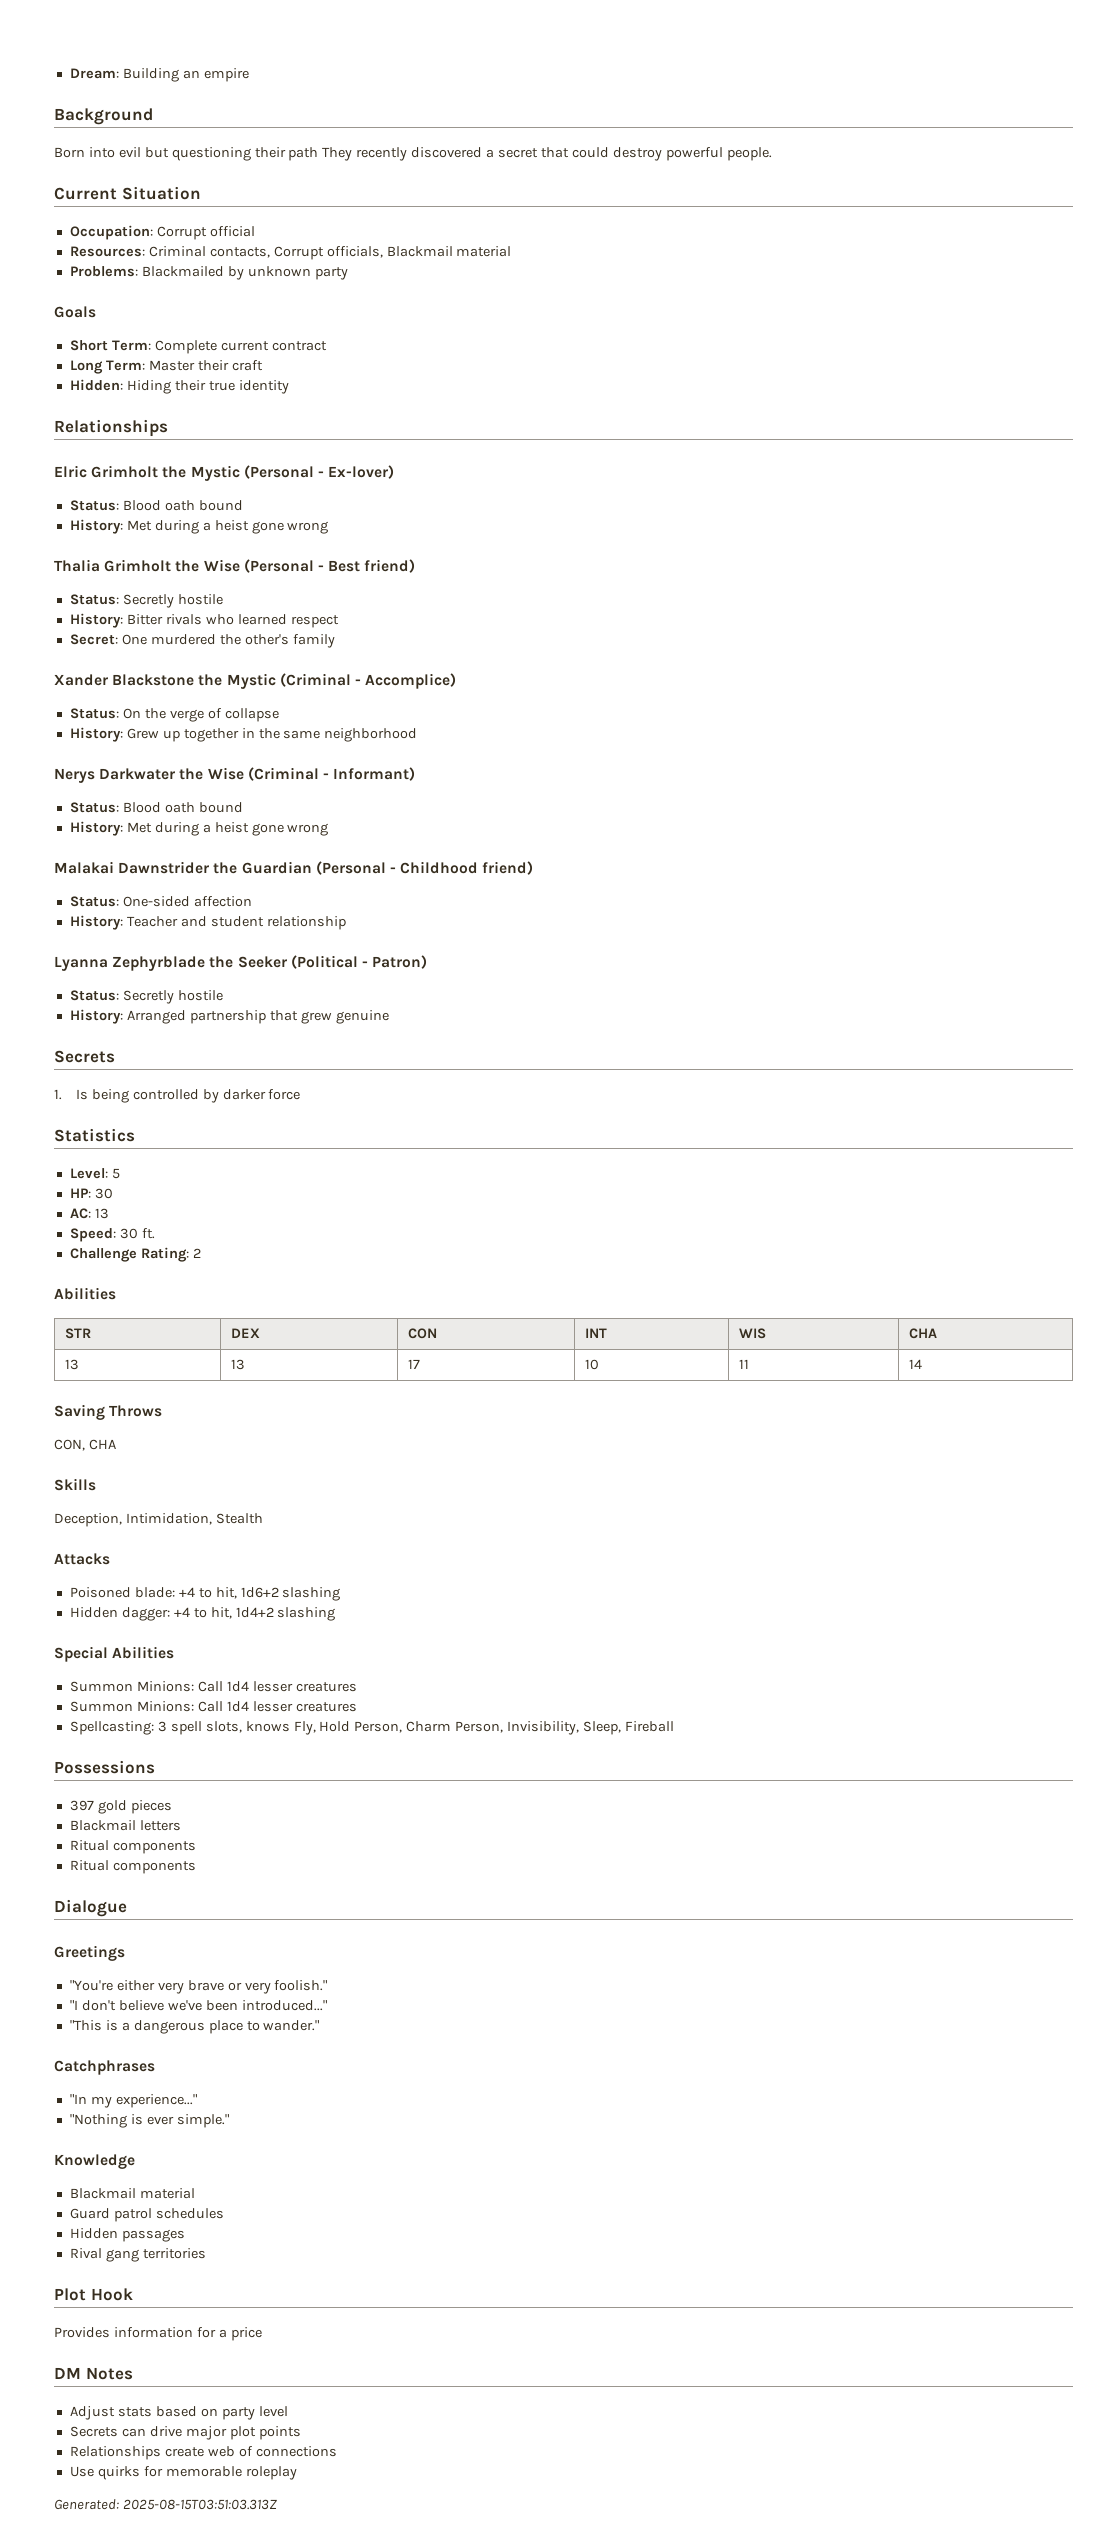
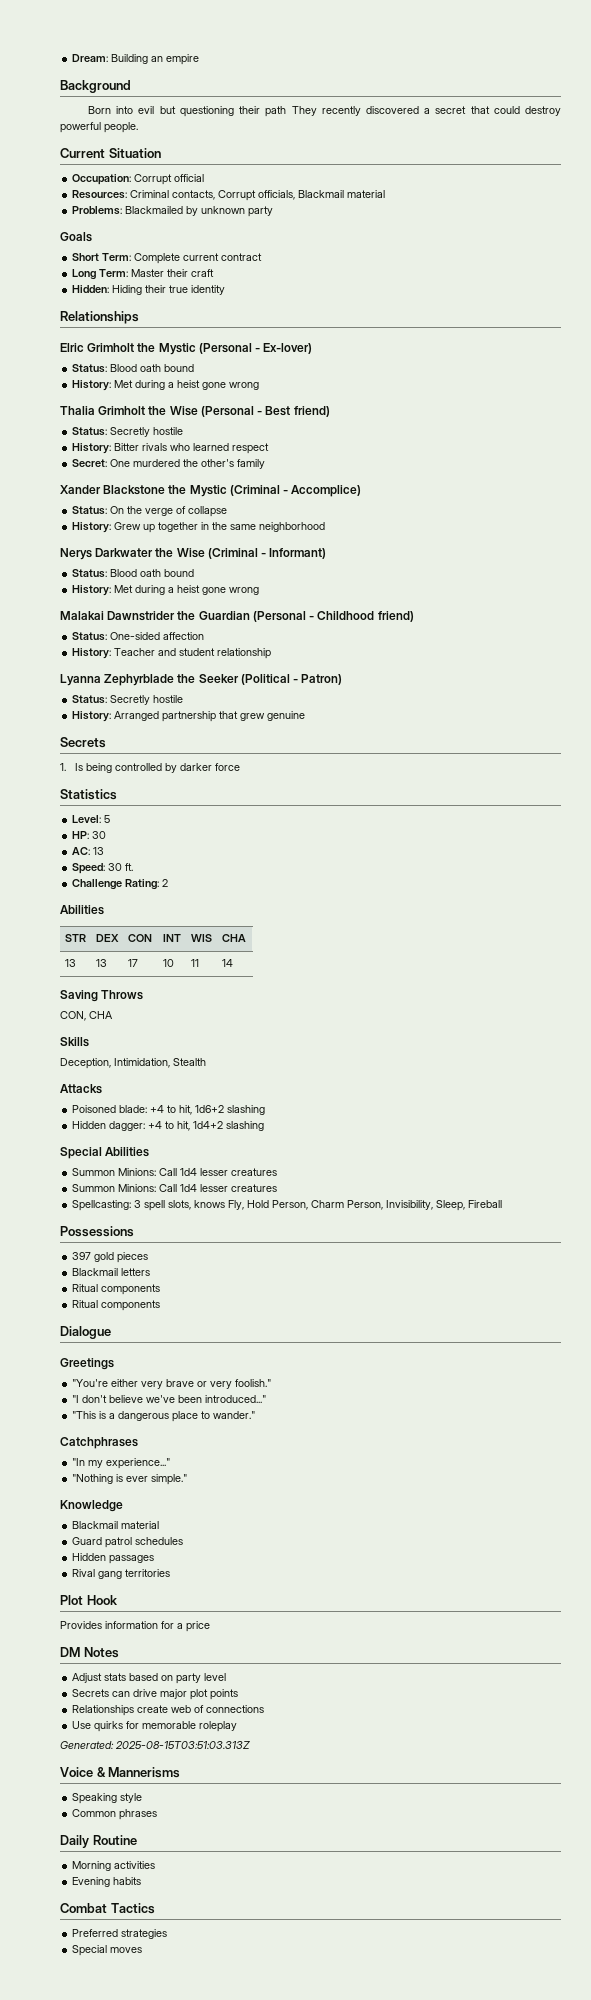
+ Voice & Mannerisms
+ Speaking style
+ Common phrases
+ Daily Routine
+ Morning activities
+ Evening habits
+ Combat Tactics
+ Preferred strategies
+ Special moves

